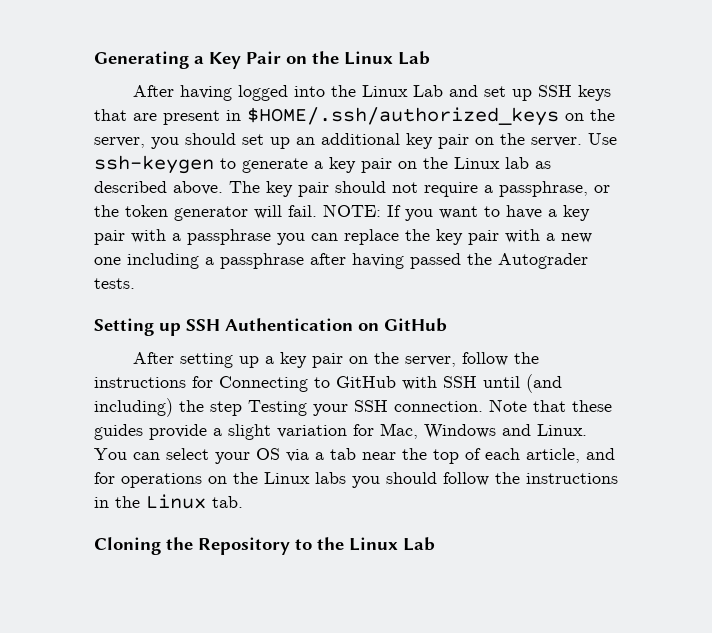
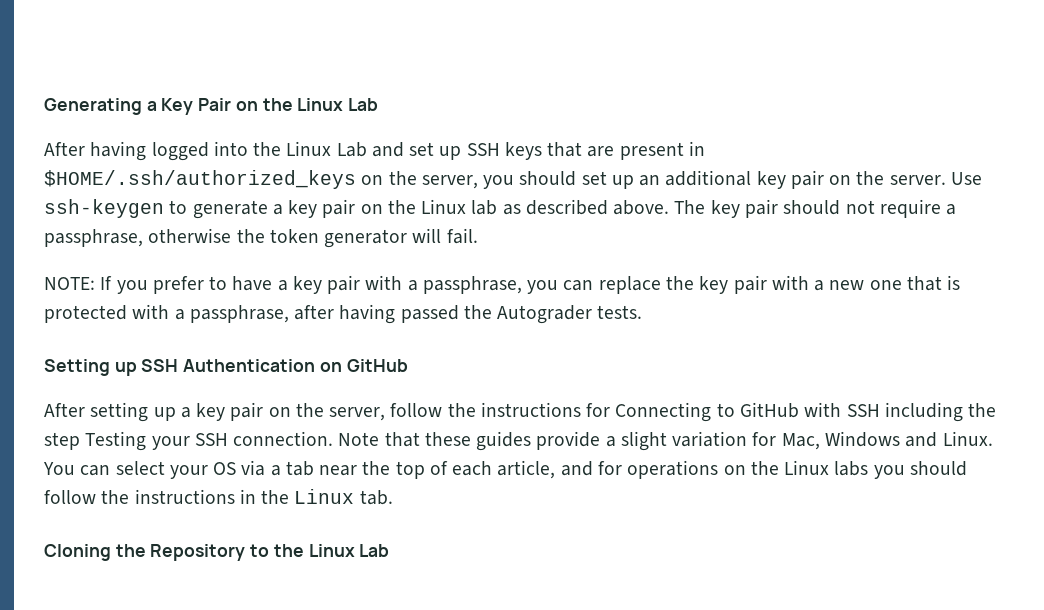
- The key pair should not require a passphrase, or the token generator will fail. NOTE: If you want to have a key pair with a passphrase you can replace the key pair with a new one including a passphrase after having passed the Autograder tests.
+ The key pair should not require a passphrase, otherwise the token generator will fail.
+ NOTE: If you prefer to have a key pair with a passphrase, you can replace the key pair with a new one that is protected with a passphrase, after having passed the Autograder tests.
- After setting up a key pair on the server, follow the instructions for Connecting to GitHub with SSH until (and including) the step Testing your SSH connection.
+ After setting up a key pair on the server, follow the instructions for Connecting to GitHub with SSH including the step Testing your SSH connection.

